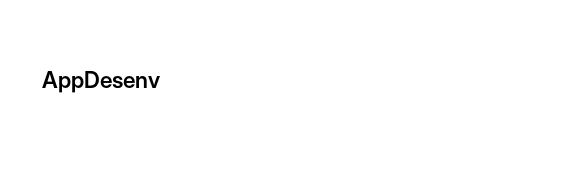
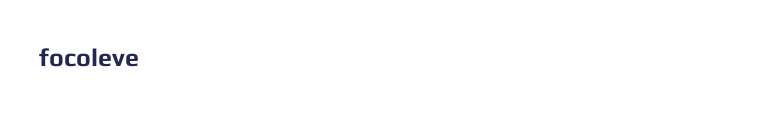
- AppDesenv
+ focoleve

